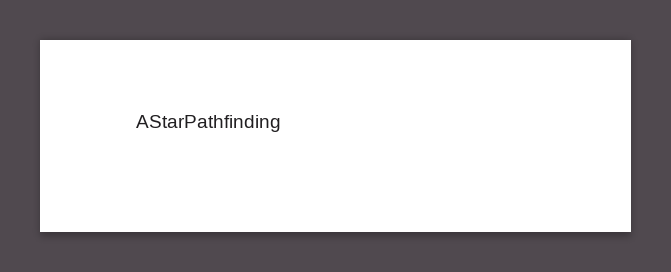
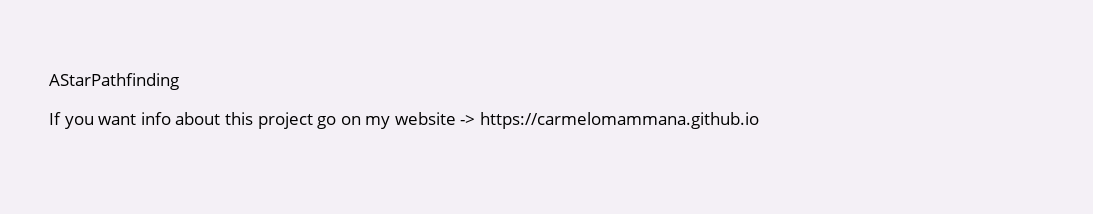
+ If you want info about this project go on my website -> https://carmelomammana.github.io

